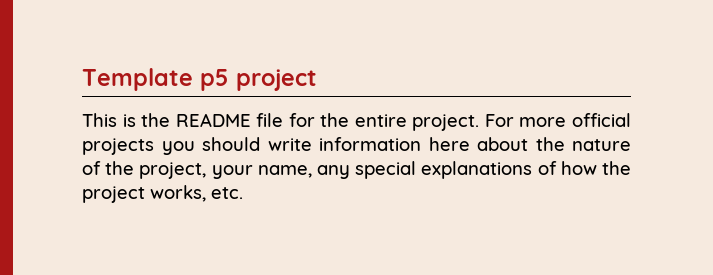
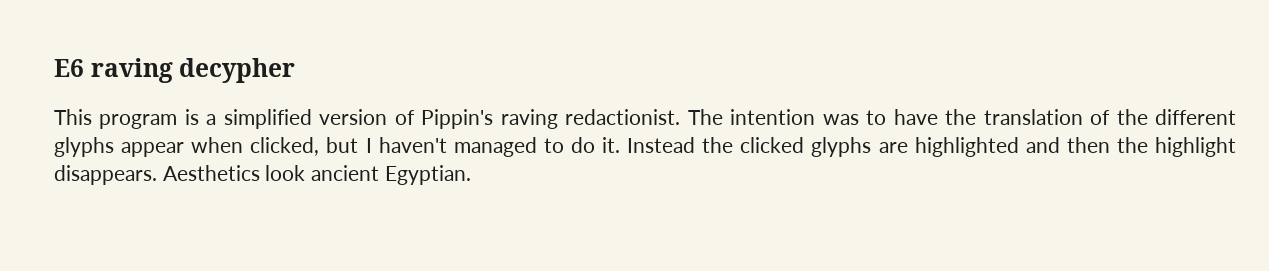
- Template p5 project
- This is the README file for the entire project. For more official projects you should write information here about the nature of the project, your name, any special explanations of how the project works, etc.
+ E6 raving decypher
+ This program is a simplified version of Pippin's raving redactionist. The intention was to have the translation of the different glyphs appear when clicked, but I haven't managed to do it. Instead the clicked glyphs are highlighted and then the highlight disappears. Aesthetics look ancient Egyptian.

